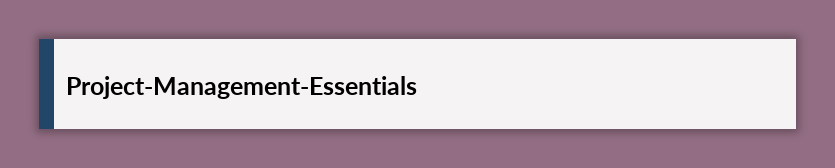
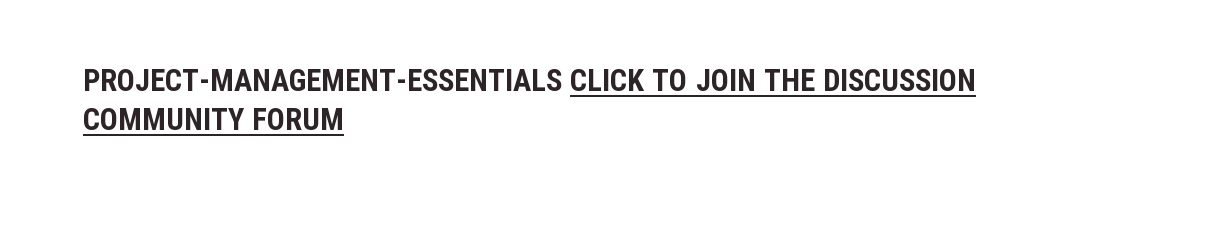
- Project-Management-Essentials
+ PROJECT-MANAGEMENT-ESSENTIALS CLICK TO JOIN THE DISCUSSION COMMUNITY FORUM

